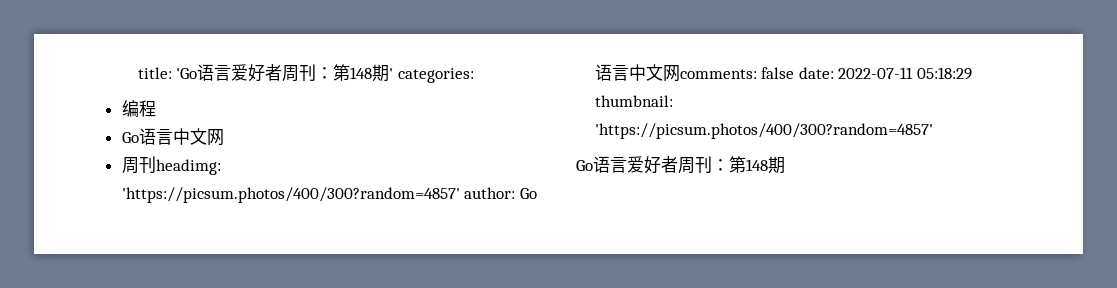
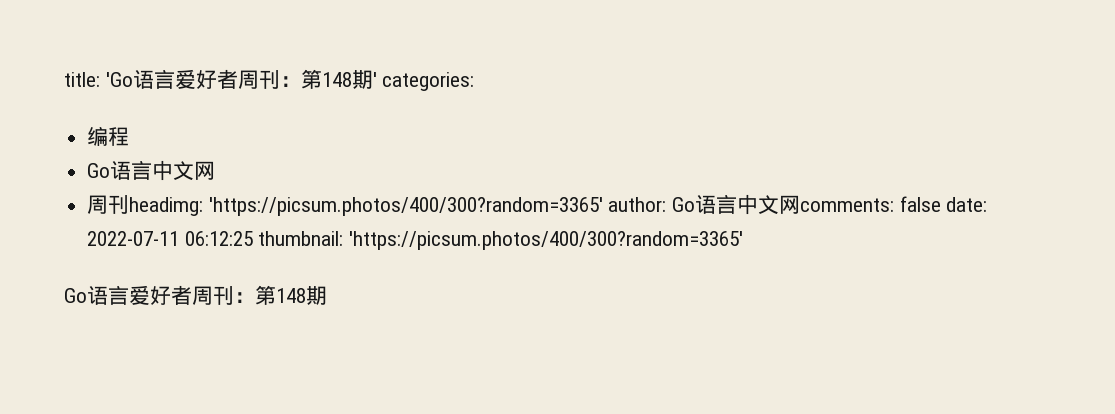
- 周刊headimg: 'https://picsum.photos/400/300?random=4857' author: Go语言中文网comments: false date: 2022-07-11 05:18:29 thumbnail: 'https://picsum.photos/400/300?random=4857'
+ 周刊headimg: 'https://picsum.photos/400/300?random=3365' author: Go语言中文网comments: false date: 2022-07-11 06:12:25 thumbnail: 'https://picsum.photos/400/300?random=3365'

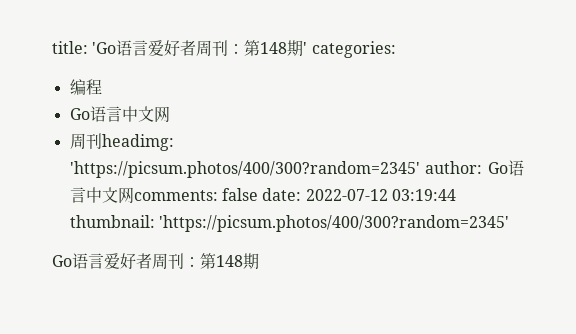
- 周刊headimg: 'https://picsum.photos/400/300?random=3365' author: Go语言中文网comments: false date: 2022-07-11 06:12:25 thumbnail: 'https://picsum.photos/400/300?random=3365'
+ 周刊headimg: 'https://picsum.photos/400/300?random=2345' author: Go语言中文网comments: false date: 2022-07-12 03:19:44 thumbnail: 'https://picsum.photos/400/300?random=2345'

